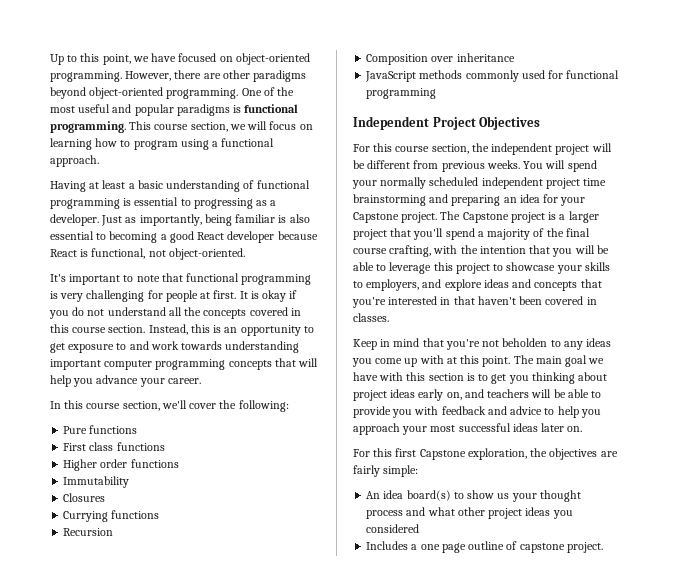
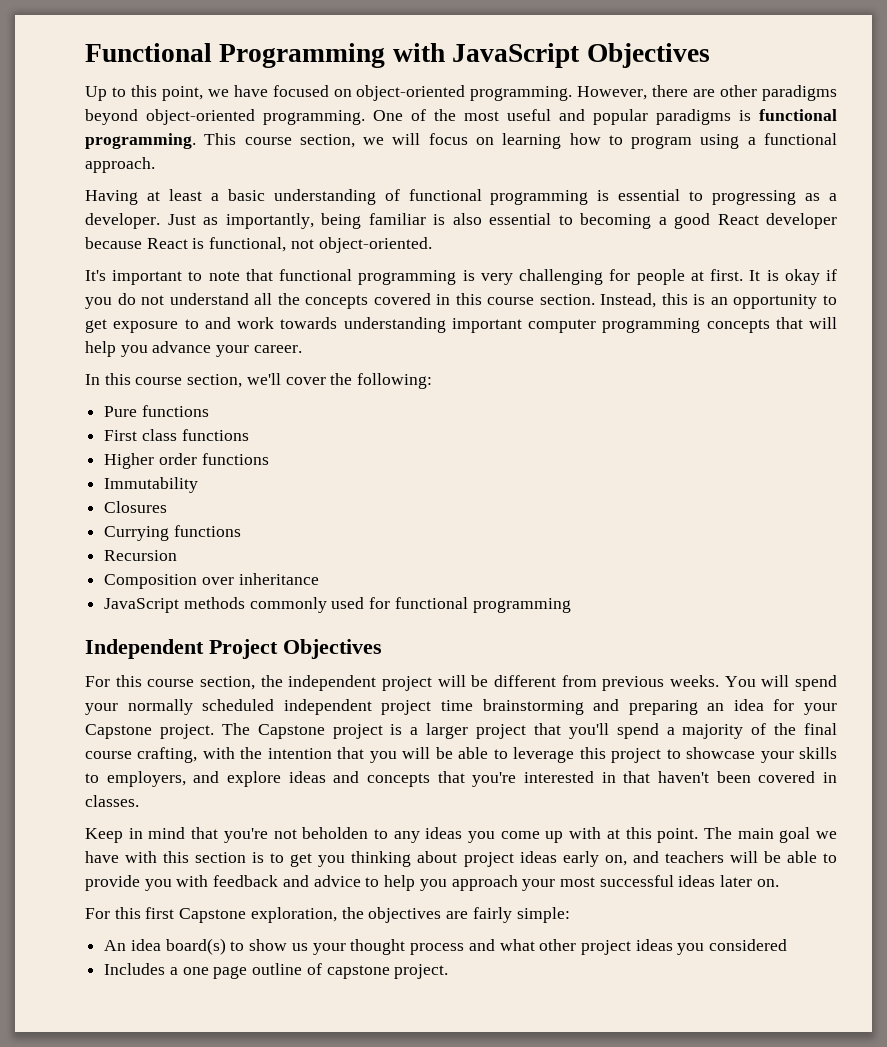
+ Functional Programming with JavaScript Objectives

